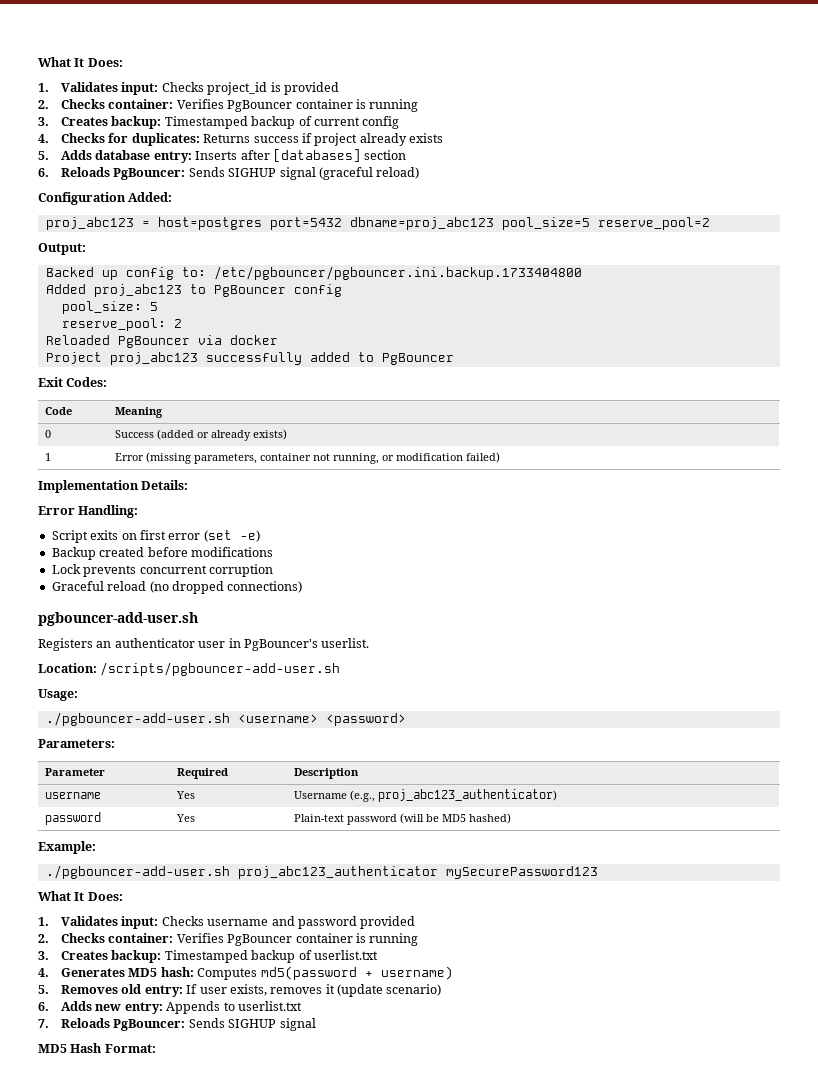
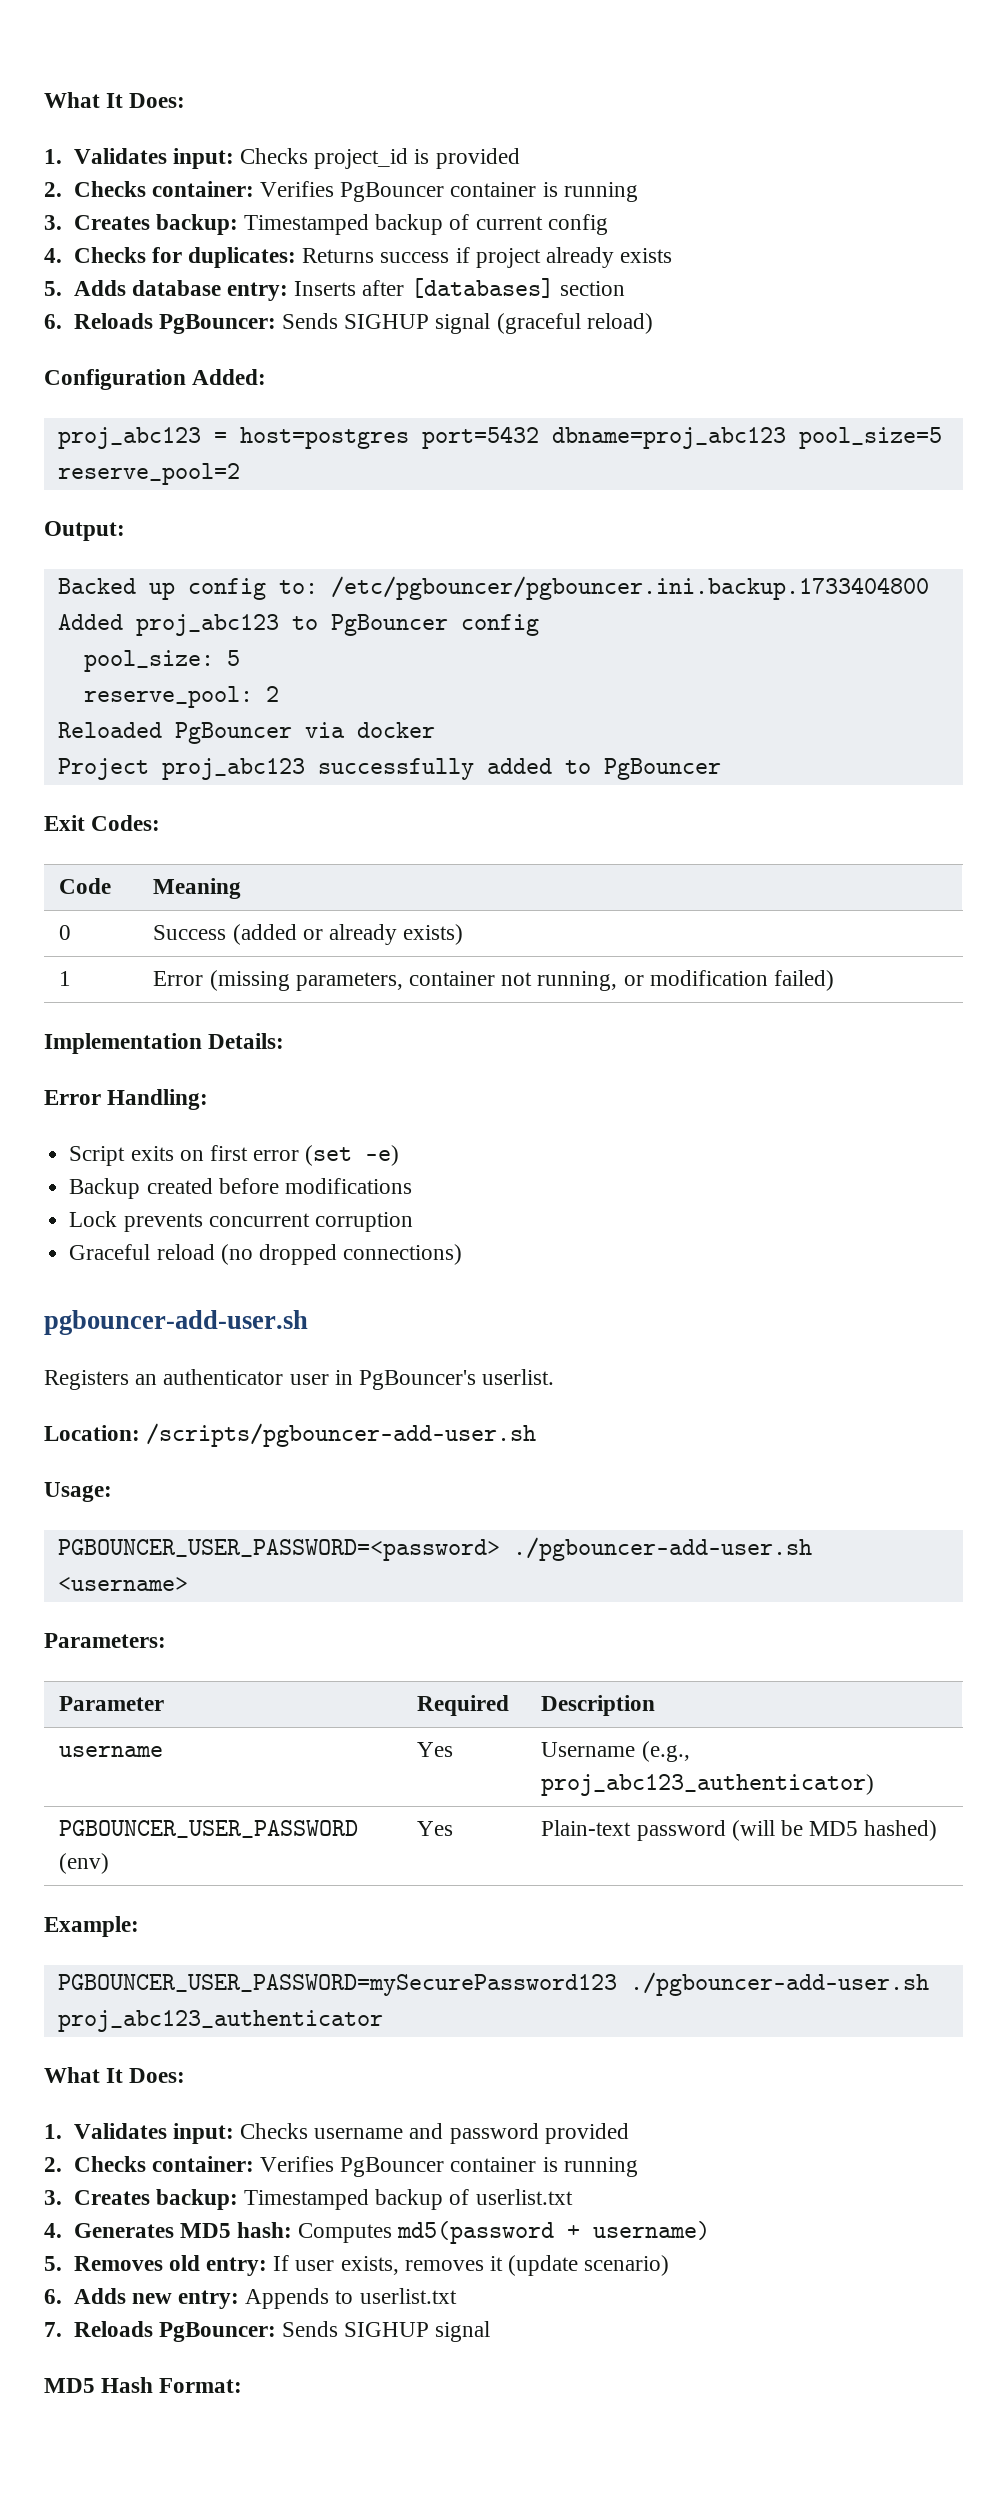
- ./pgbouncer-add-user.sh <username> <password>
+ PGBOUNCER_USER_PASSWORD=<password> ./pgbouncer-add-user.sh <username>
- password | Yes | Plain-text password (will be MD5 hashed)
+ PGBOUNCER_USER_PASSWORD (env) | Yes | Plain-text password (will be MD5 hashed)
- ./pgbouncer-add-user.sh proj_abc123_authenticator mySecurePassword123
+ PGBOUNCER_USER_PASSWORD=mySecurePassword123 ./pgbouncer-add-user.sh proj_abc123_authenticator

